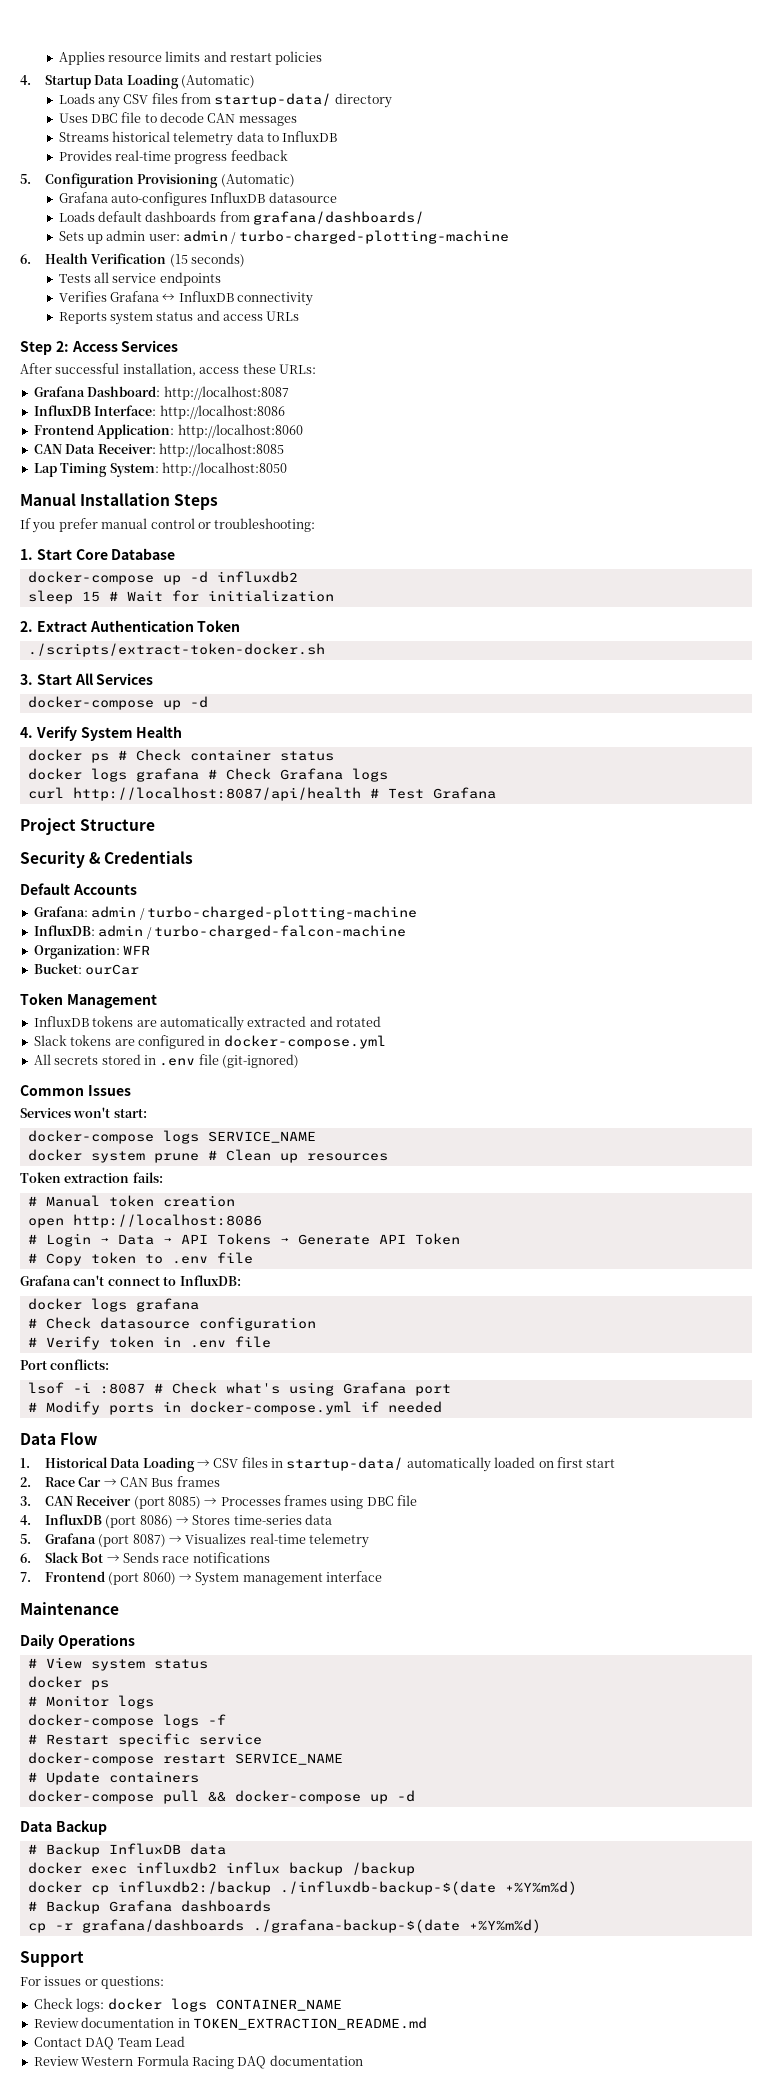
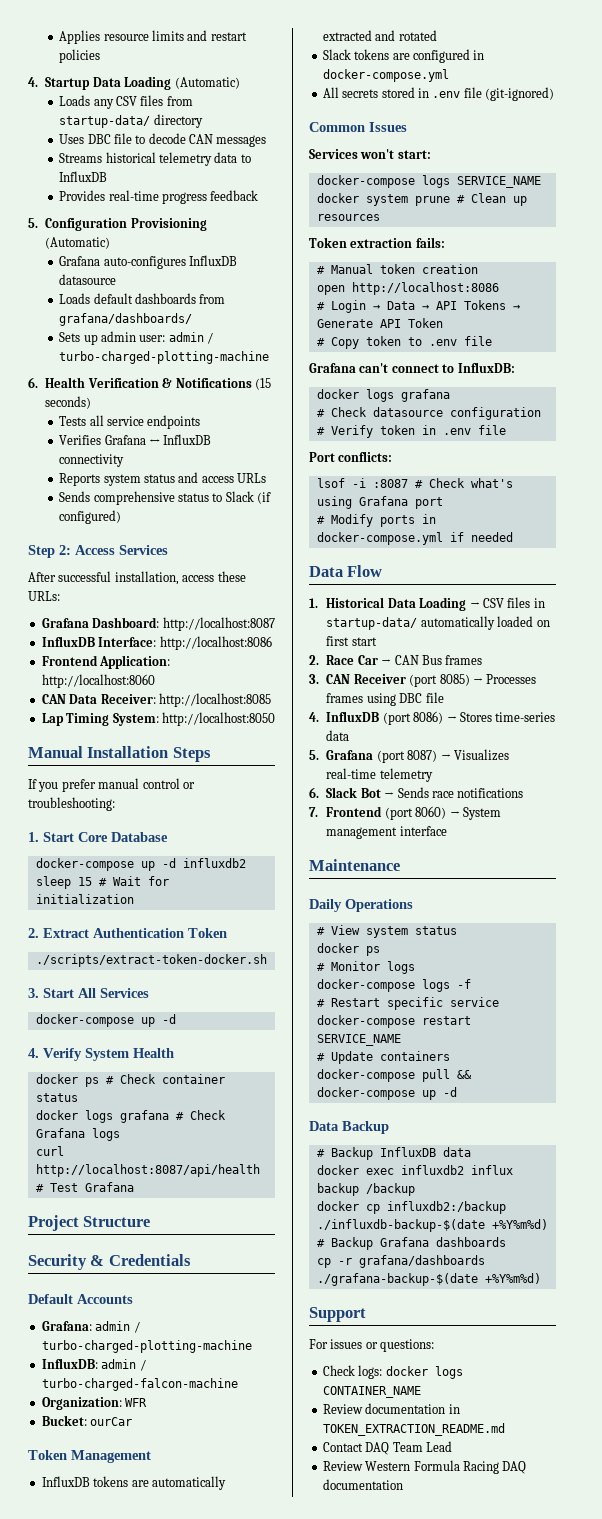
- 6. Health Verification (15 seconds)
+ 6. Health Verification & Notifications (15 seconds)
+ Sends comprehensive status to Slack (if configured)

